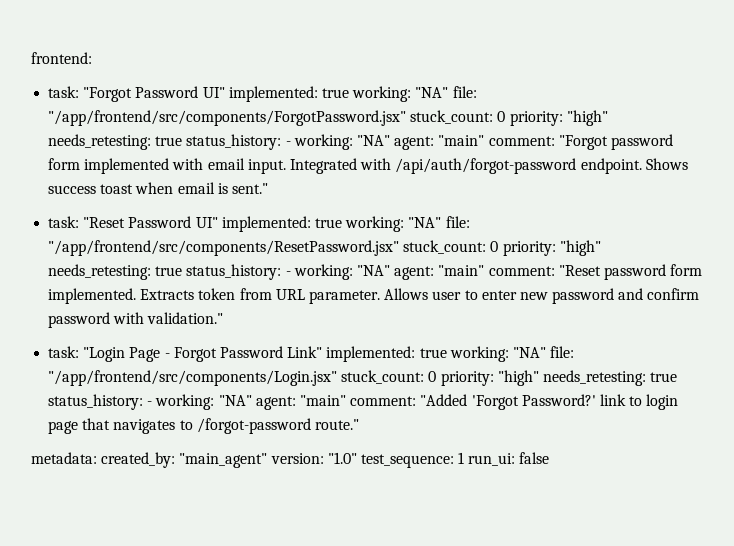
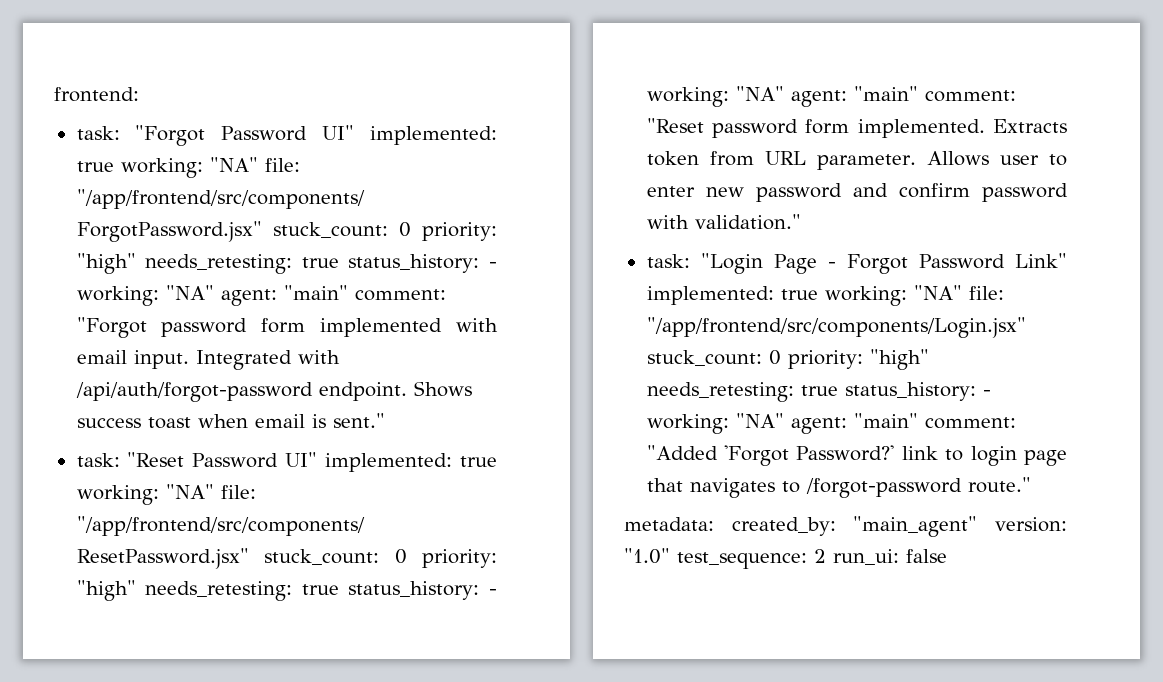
- metadata: created_by: "main_agent" version: "1.0" test_sequence: 1 run_ui: false
+ metadata: created_by: "main_agent" version: "1.0" test_sequence: 2 run_ui: false

